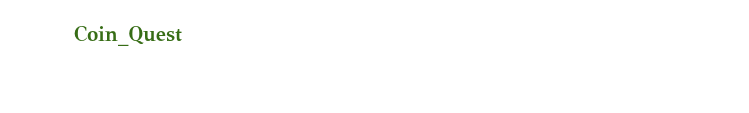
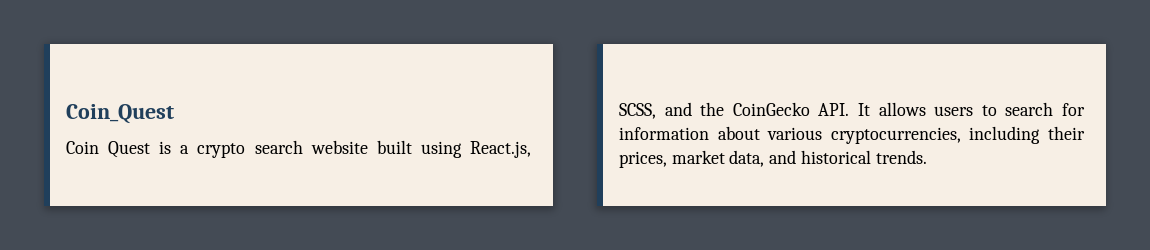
+ Coin Quest is a crypto search website built using React.js, SCSS, and the CoinGecko API. It allows users to search for information about various cryptocurrencies, including their prices, market data, and historical trends.

